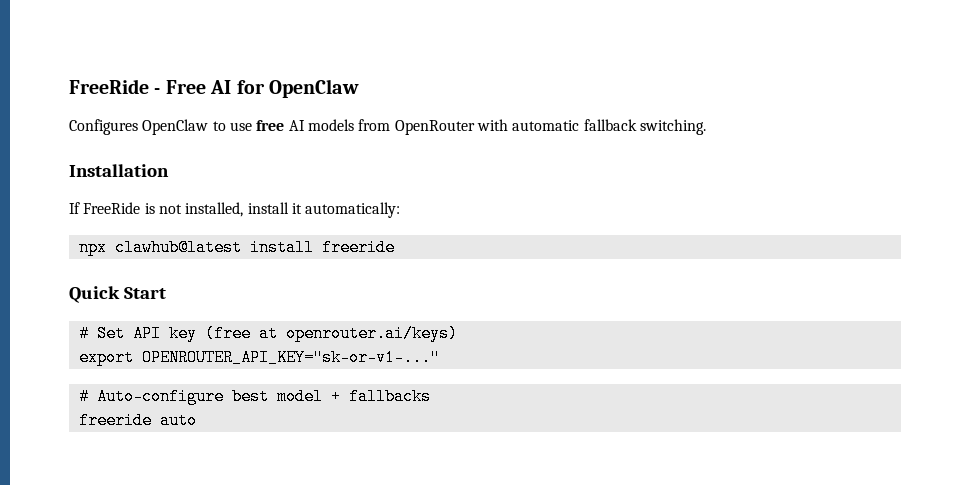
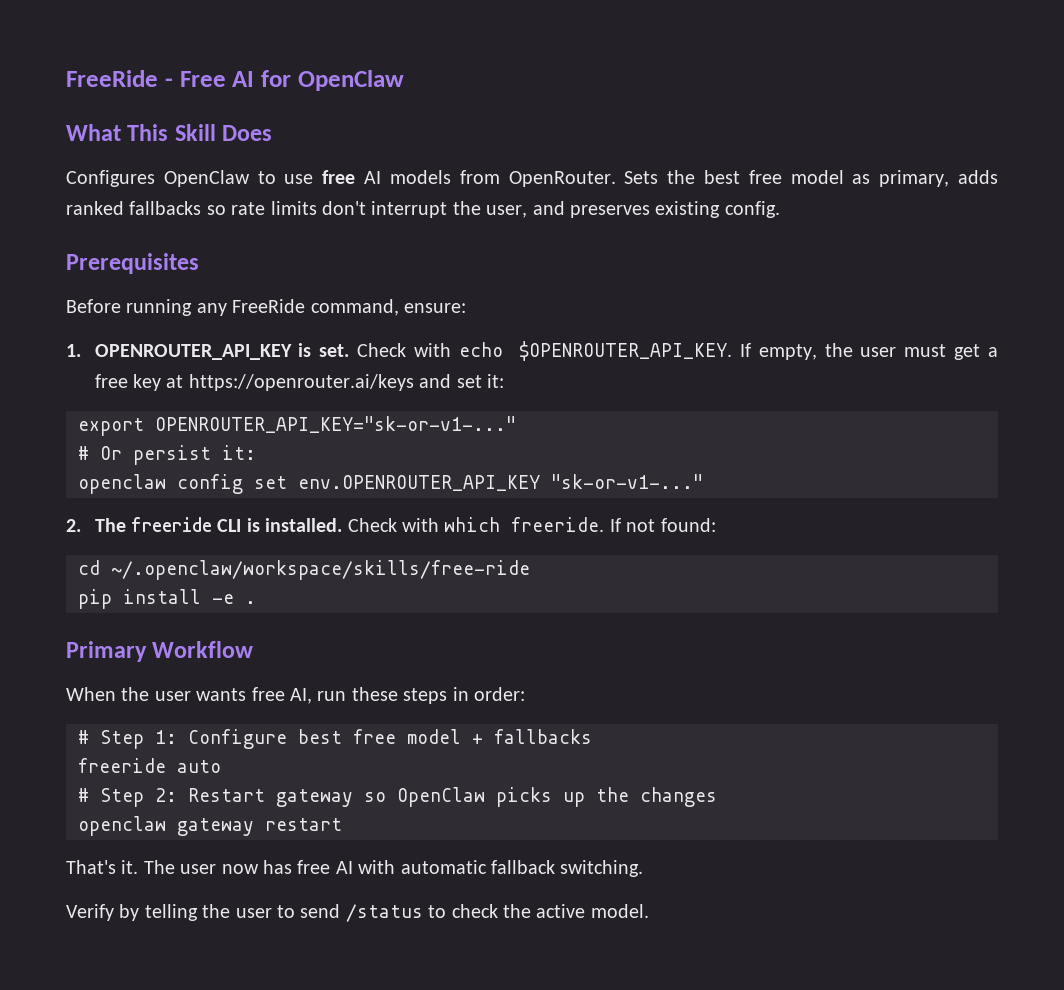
+ What This Skill Does
- Configures OpenClaw to use free AI models from OpenRouter with automatic fallback switching.
- Installation
- If FreeRide is not installed, install it automatically:
- npx clawhub@latest install freeride
- Quick Start
- # Set API key (free at openrouter.ai/keys)
+ Configures OpenClaw to use free AI models from OpenRouter. Sets the best free model as primary, adds ranked fallbacks so rate limits don't interrupt the user, and preserves existing config.
+ Prerequisites
+ Before running any FreeRide command, ensure:
+ 1. OPENROUTER_API_KEY is set. Check with echo $OPENROUTER_API_KEY. If empty, the user must get a free key at https://openrouter.ai/keys and set it:
  export OPENROUTER_API_KEY="sk-or-v1-..."
- # Auto-configure best model + fallbacks
+ # Or persist it:
+ openclaw config set env.OPENROUTER_API_KEY "sk-or-v1-..."
+ 2. The freeride CLI is installed. Check with which freeride. If not found:
+ cd ~/.openclaw/workspace/skills/free-ride
+ pip install -e .
+ Primary Workflow
+ When the user wants free AI, run these steps in order:
+ # Step 1: Configure best free model + fallbacks
+ # Step 2: Restart gateway so OpenClaw picks up the changes
+ openclaw gateway restart
+ That's it. The user now has free AI with automatic fallback switching.
+ Verify by telling the user to send /status to check the active model.

